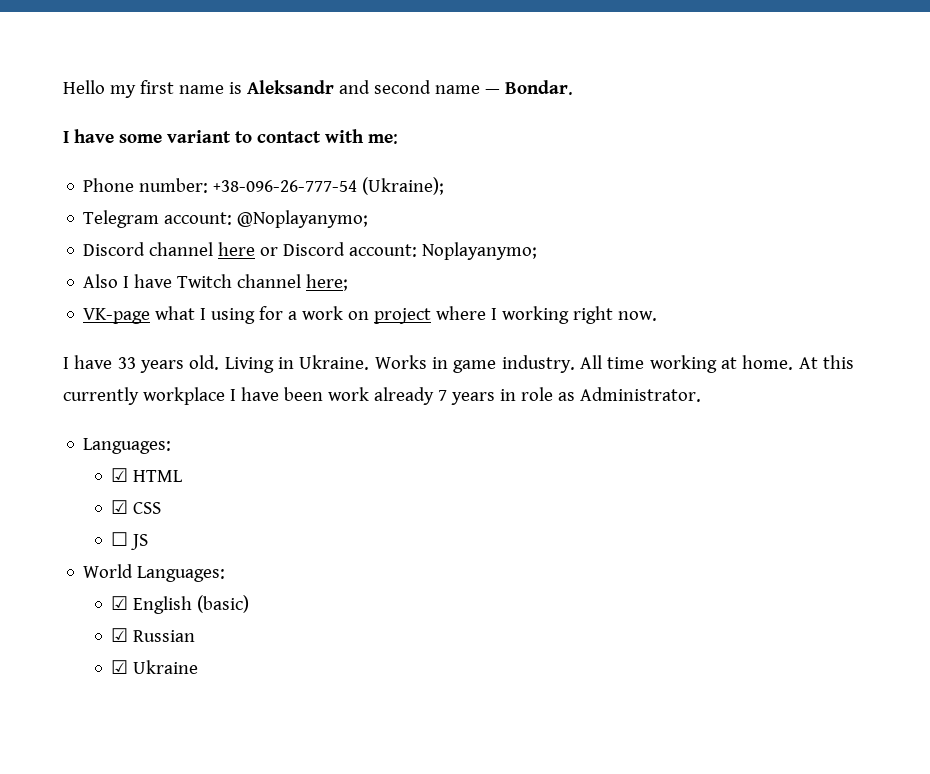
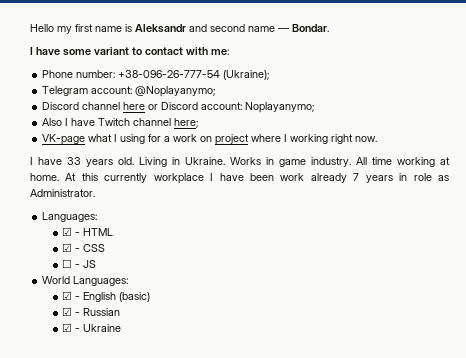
- ☑ HTML
+ ☑ - HTML
- ☑ CSS
+ ☑ - CSS
- ☐ JS
+ ☐ - JS
- ☑ English (basic)
+ ☑ - English (basic)
- ☑ Russian
+ ☑ - Russian
- ☑ Ukraine
+ ☑ - Ukraine

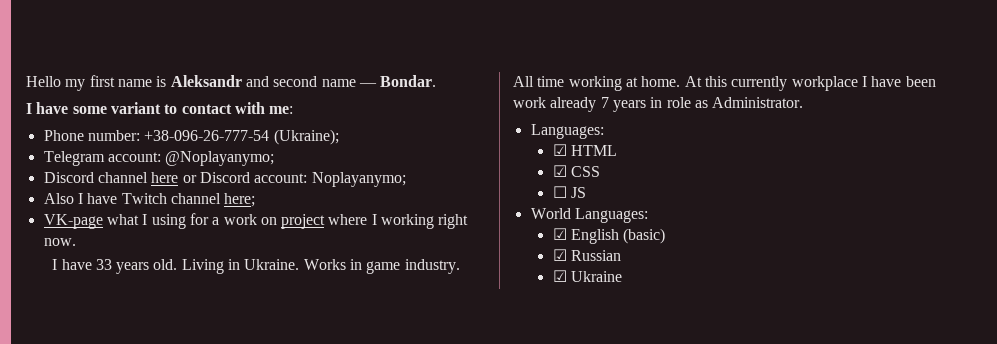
- ☑ - HTML
+ ☑ HTML
- ☑ - CSS
+ ☑ CSS
- ☐ - JS
+ ☐ JS
- ☑ - English (basic)
+ ☑ English (basic)
- ☑ - Russian
+ ☑ Russian
- ☑ - Ukraine
+ ☑ Ukraine

